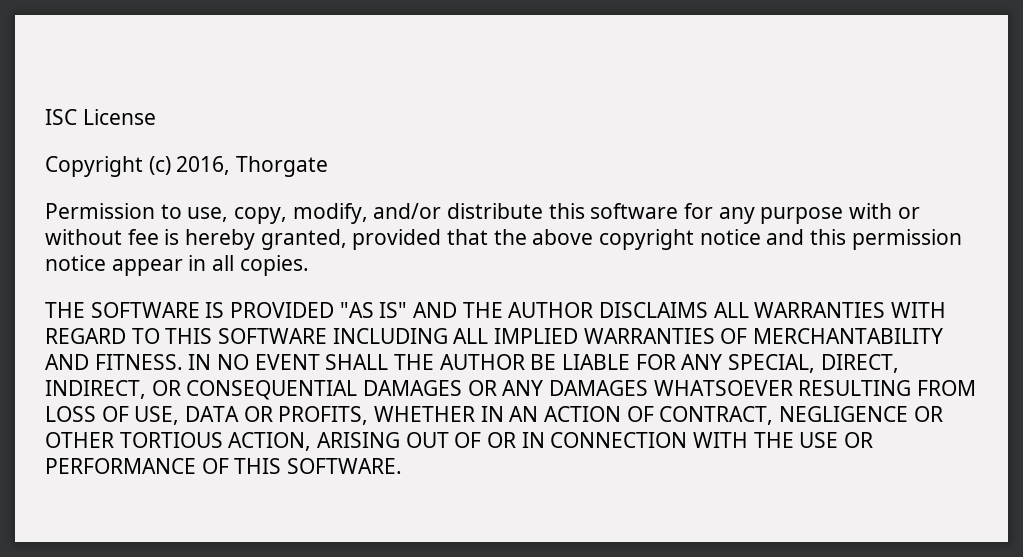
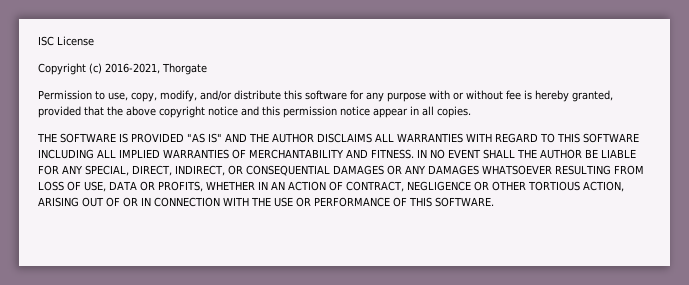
- Copyright (c) 2016, Thorgate
+ Copyright (c) 2016-2021, Thorgate

